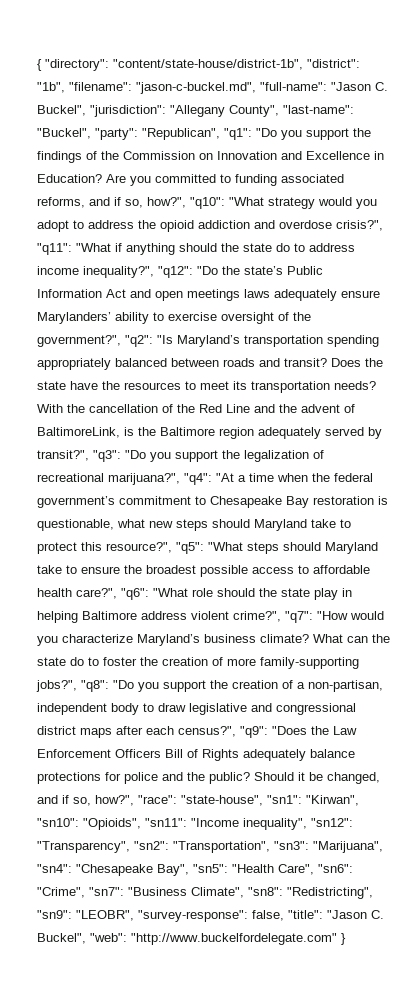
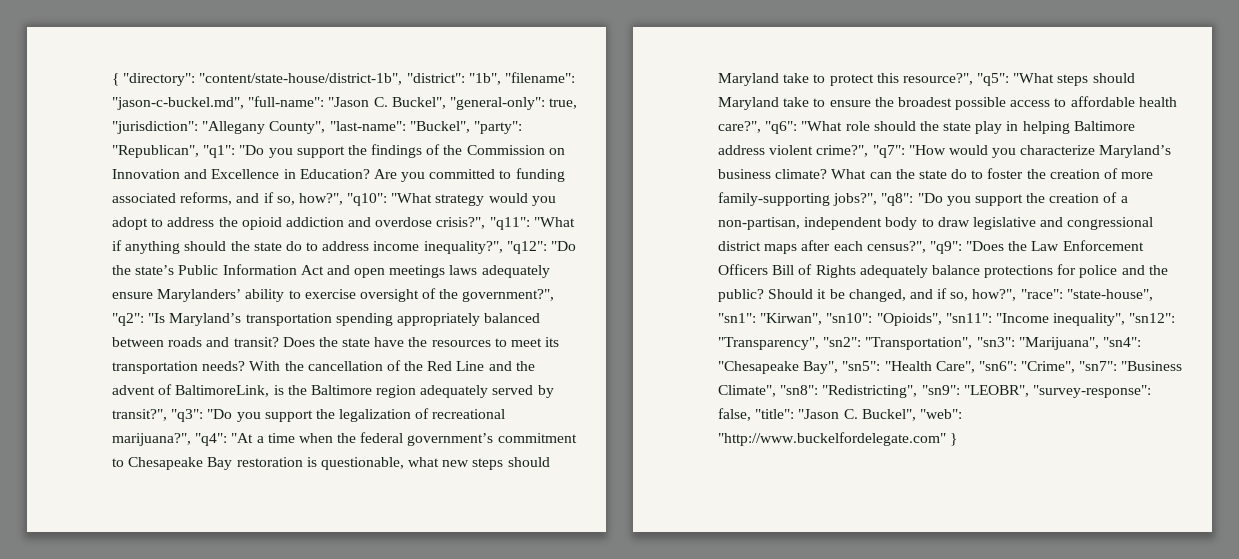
- { "directory": "content/state-house/district-1b", "district": "1b", "filename": "jason-c-buckel.md", "full-name": "Jason C. Buckel", "jurisdiction": "Allegany County", "last-name": "Buckel", "party": "Republican", "q1": "Do you support the findings of the Commission on Innovation and Excellence in Education?
+ { "directory": "content/state-house/district-1b", "district": "1b", "filename": "jason-c-buckel.md", "full-name": "Jason C. Buckel", "general-only": true, "jurisdiction": "Allegany County", "last-name": "Buckel", "party": "Republican", "q1": "Do you support the findings of the Commission on Innovation and Excellence in Education?

